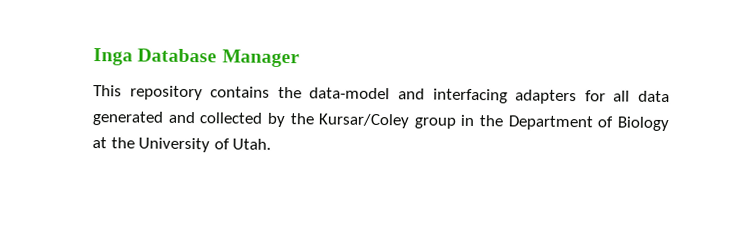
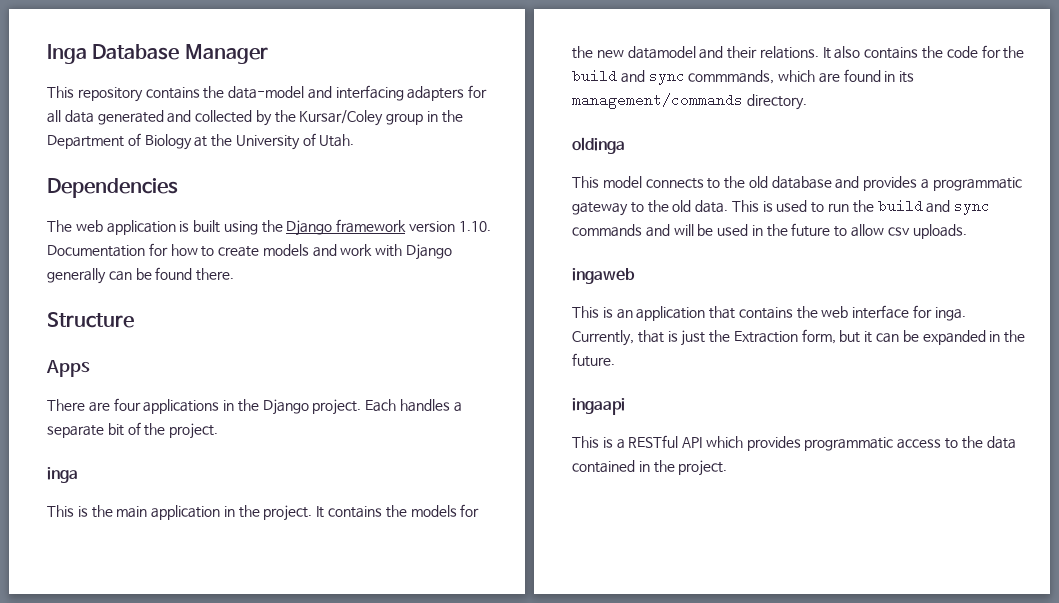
+ Dependencies
+ The web application is built using the Django framework version 1.10. Documentation for how to create models and work with Django generally can be found there.
+ Structure
+ Apps
+ There are four applications in the Django project. Each handles a separate bit of the project.
+ inga
+ This is the main application in the project. It contains the models for the new datamodel and their relations. It also contains the code for the build and sync commmands, which are found in its management/commands directory.
+ oldinga
+ This model connects to the old database and provides a programmatic gateway to the old data. This is used to run the build and sync commands and will be used in the future to allow csv uploads.
+ ingaweb
+ This is an application that contains the web interface for inga. Currently, that is just the Extraction form, but it can be expanded in the future.
+ ingaapi
+ This is a RESTful API which provides programmatic access to the data contained in the project.

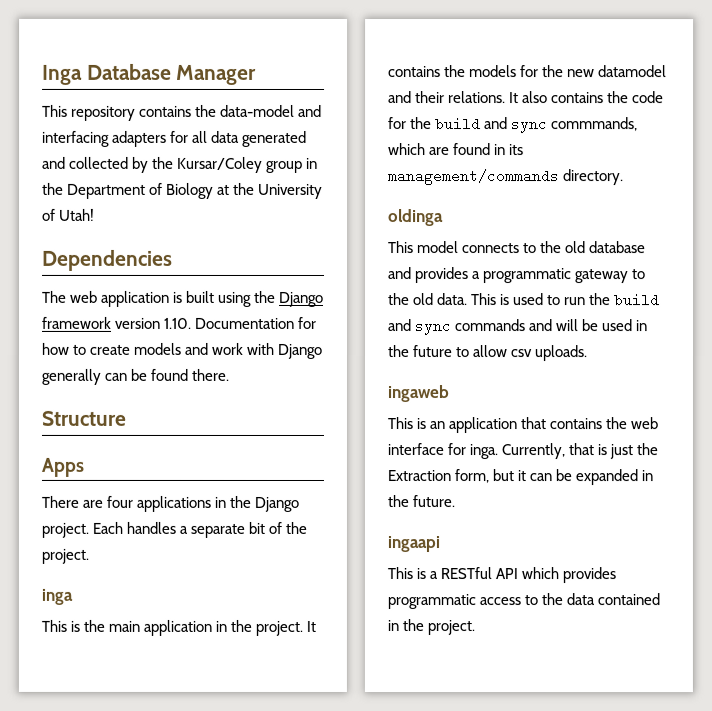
- This repository contains the data-model and interfacing adapters for all data generated and collected by the Kursar/Coley group in the Department of Biology at the University of Utah.
+ This repository contains the data-model and interfacing adapters for all data generated and collected by the Kursar/Coley group in the Department of Biology at the University of Utah!

